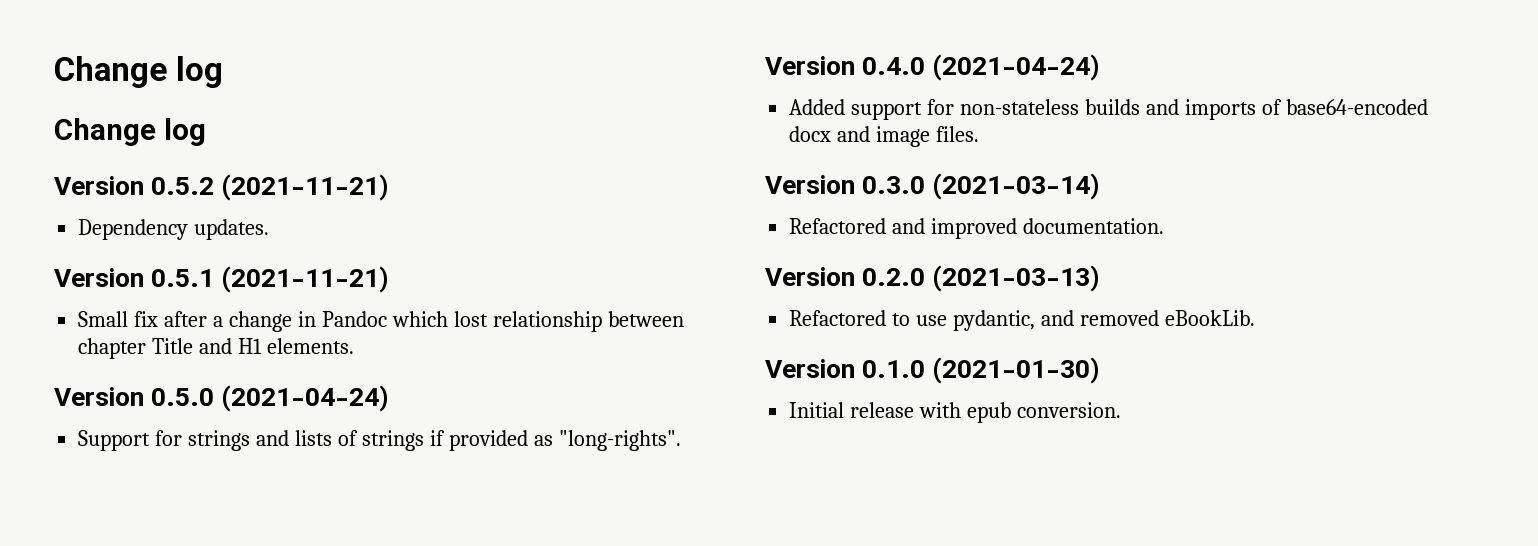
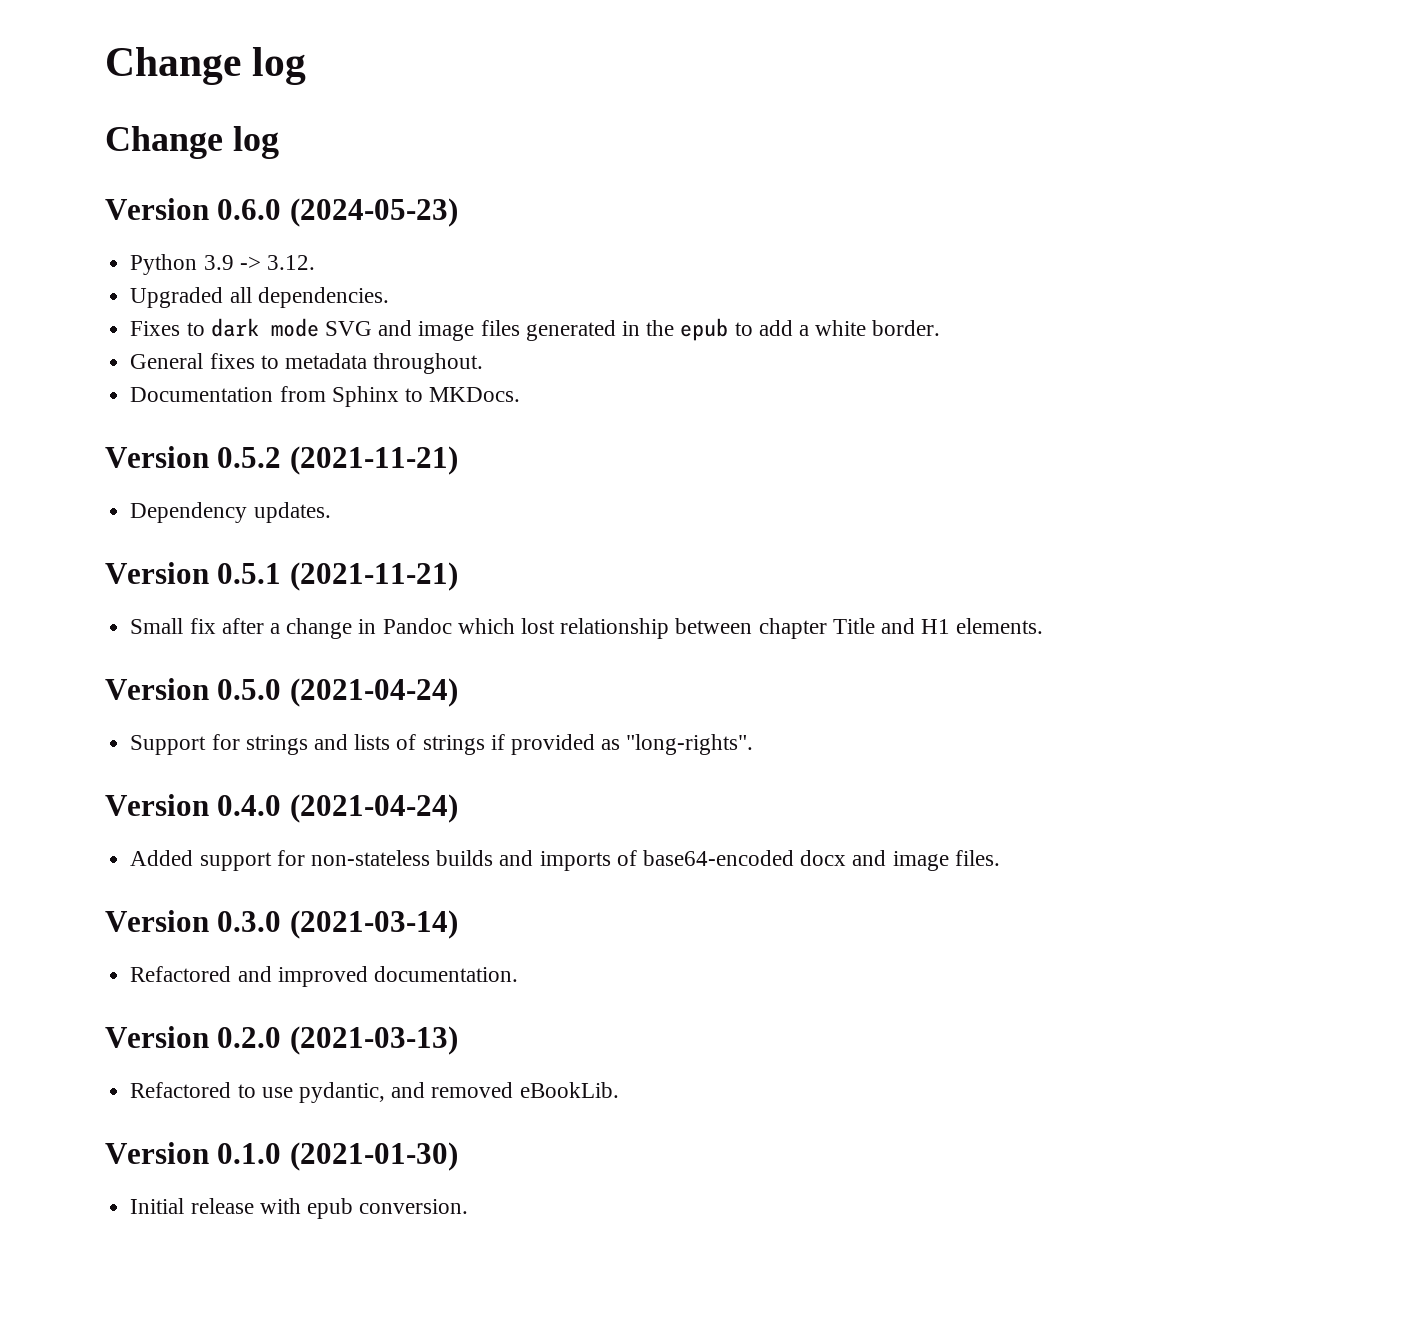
+ Version 0.6.0 (2024-05-23)
+ Python 3.9 -> 3.12.
+ Upgraded all dependencies.
+ Fixes to dark mode SVG and image files generated in the epub to add a white border.
+ General fixes to metadata throughout.
+ Documentation from Sphinx to MKDocs.

